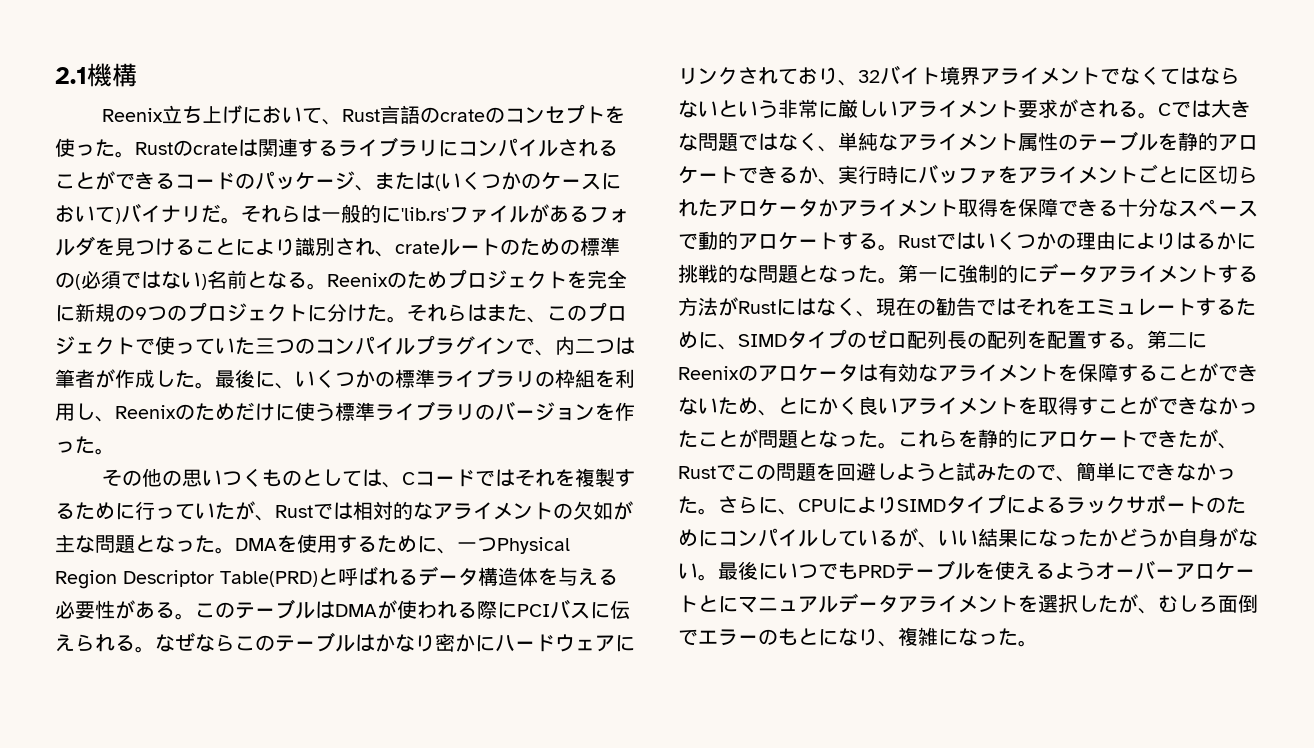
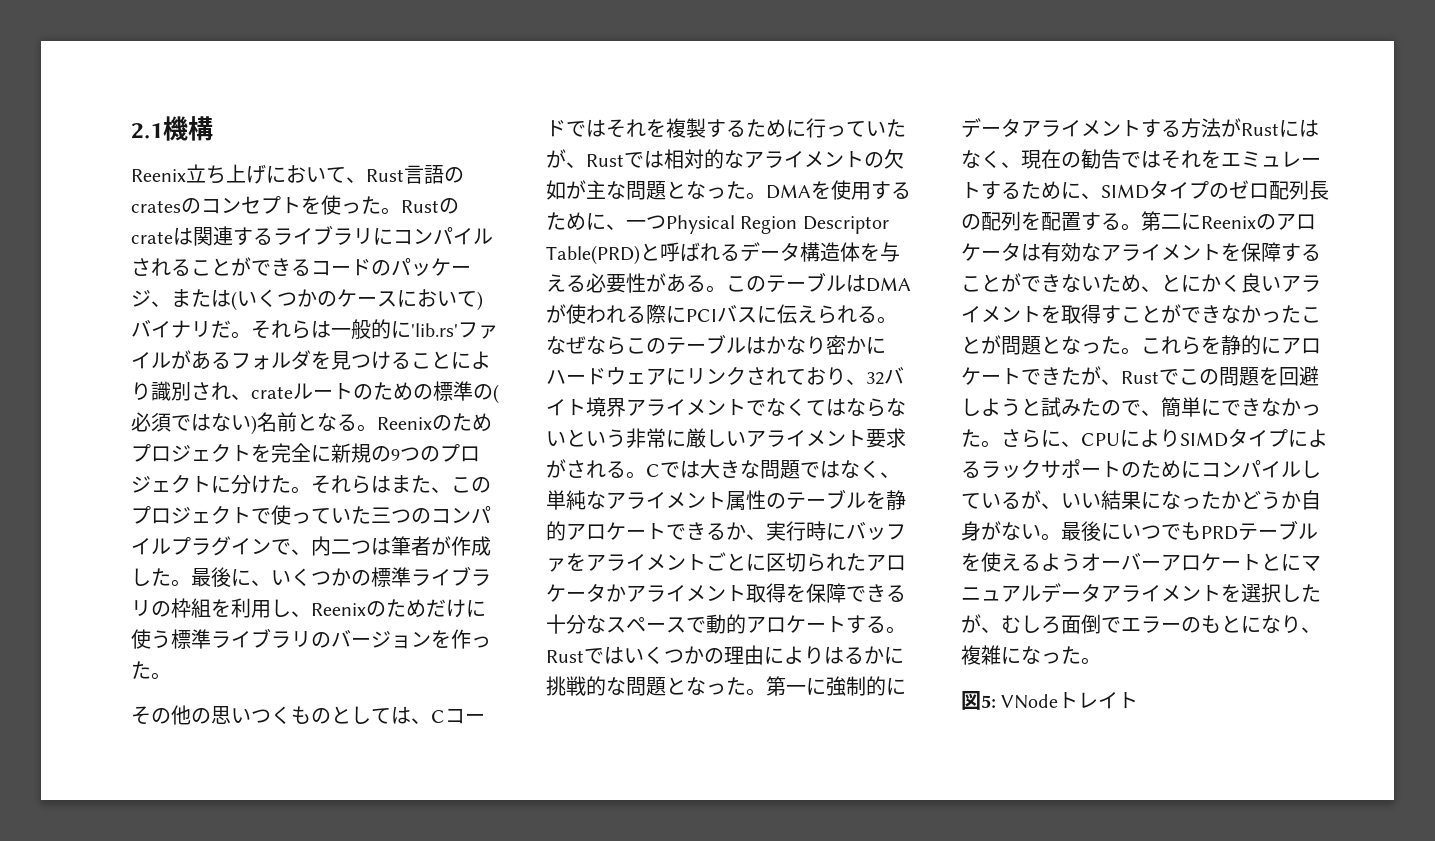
- Reenix立ち上げにおいて、Rust言語のcrateのコンセプトを使った。
+ Reenix立ち上げにおいて、Rust言語のcratesのコンセプトを使った。
+ 図5: VNodeトレイト

